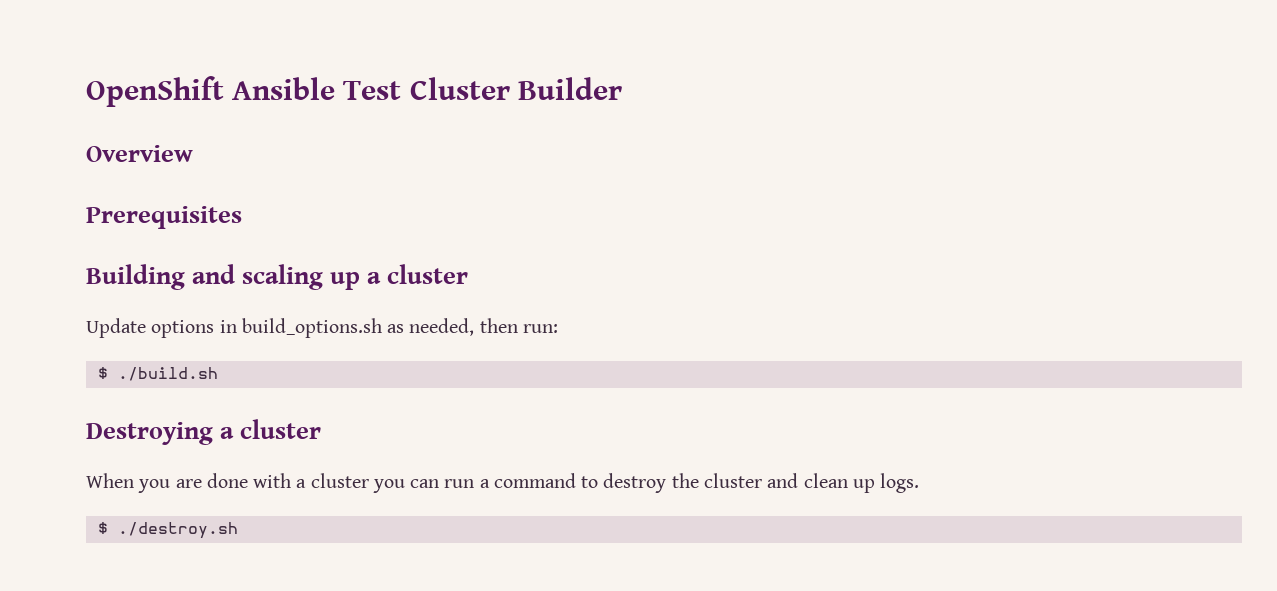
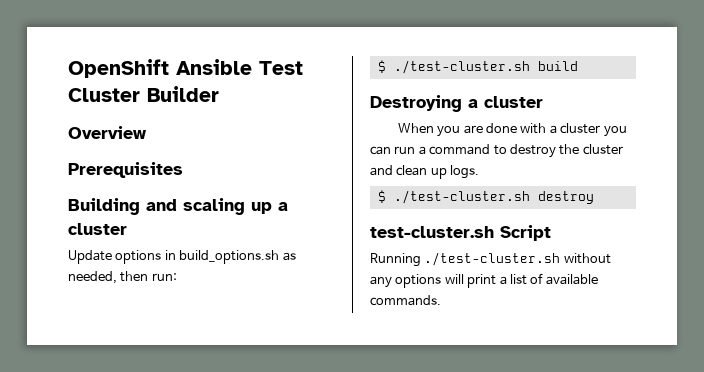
- $ ./build.sh
+ $ ./test-cluster.sh build
- $ ./destroy.sh
+ $ ./test-cluster.sh destroy
+ test-cluster.sh Script
+ Running ./test-cluster.sh without any options will print a list of available commands.

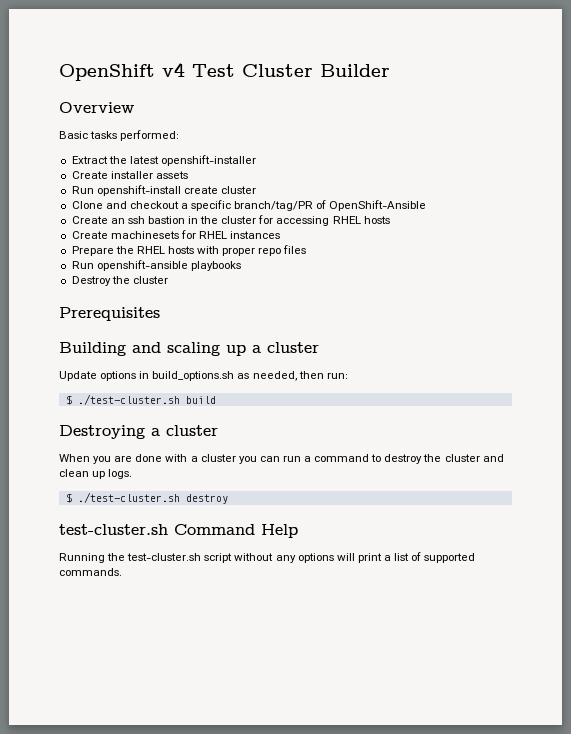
- OpenShift Ansible Test Cluster Builder
+ OpenShift v4 Test Cluster Builder
+ Basic tasks performed:
+ Extract the latest openshift-installer
+ Create installer assets
+ Run openshift-install create cluster
+ Clone and checkout a specific branch/tag/PR of OpenShift-Ansible
+ Create an ssh bastion in the cluster for accessing RHEL hosts
+ Create machinesets for RHEL instances
+ Prepare the RHEL hosts with proper repo files
+ Run openshift-ansible playbooks
+ Destroy the cluster
- test-cluster.sh Script
+ test-cluster.sh Command Help
- Running ./test-cluster.sh without any options will print a list of available commands.
+ Running the test-cluster.sh script without any options will print a list of supported commands.

